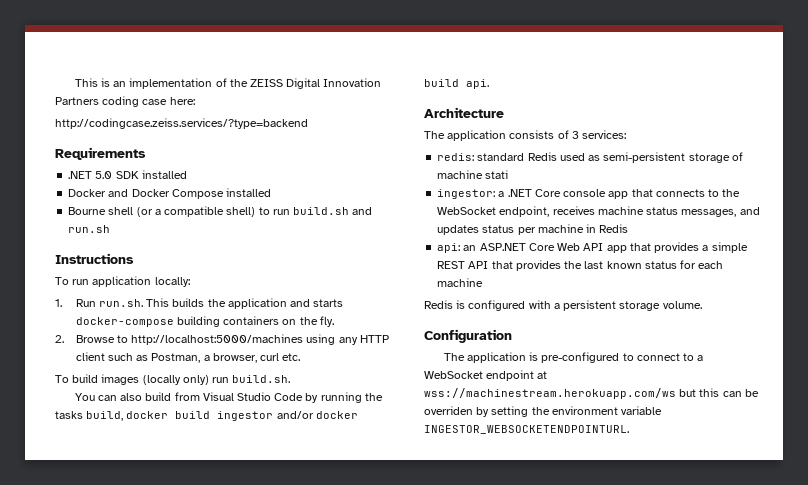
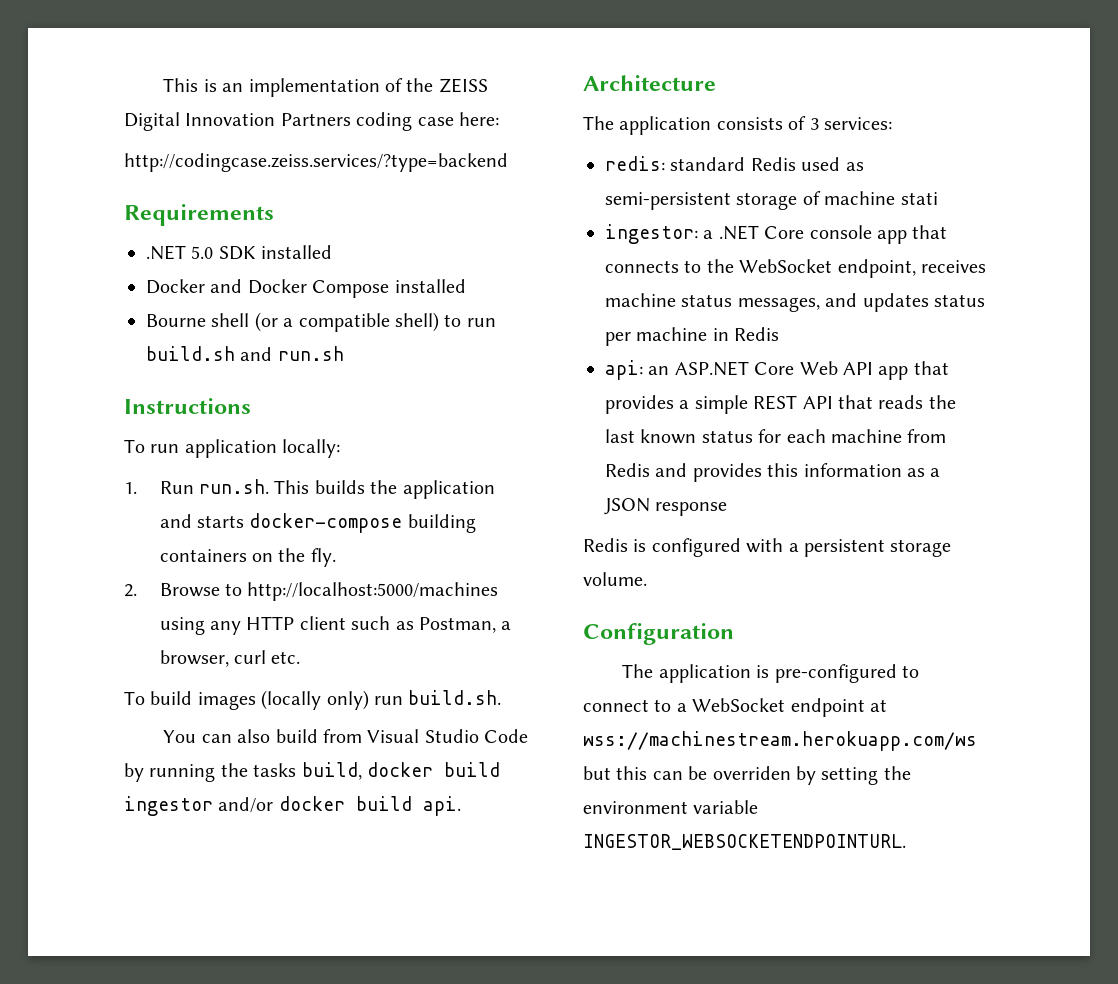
- api: an ASP.NET Core Web API app that provides a simple REST API that provides the last known status for each machine
+ api: an ASP.NET Core Web API app that provides a simple REST API that reads the last known status for each machine from Redis and provides this information as a JSON response

